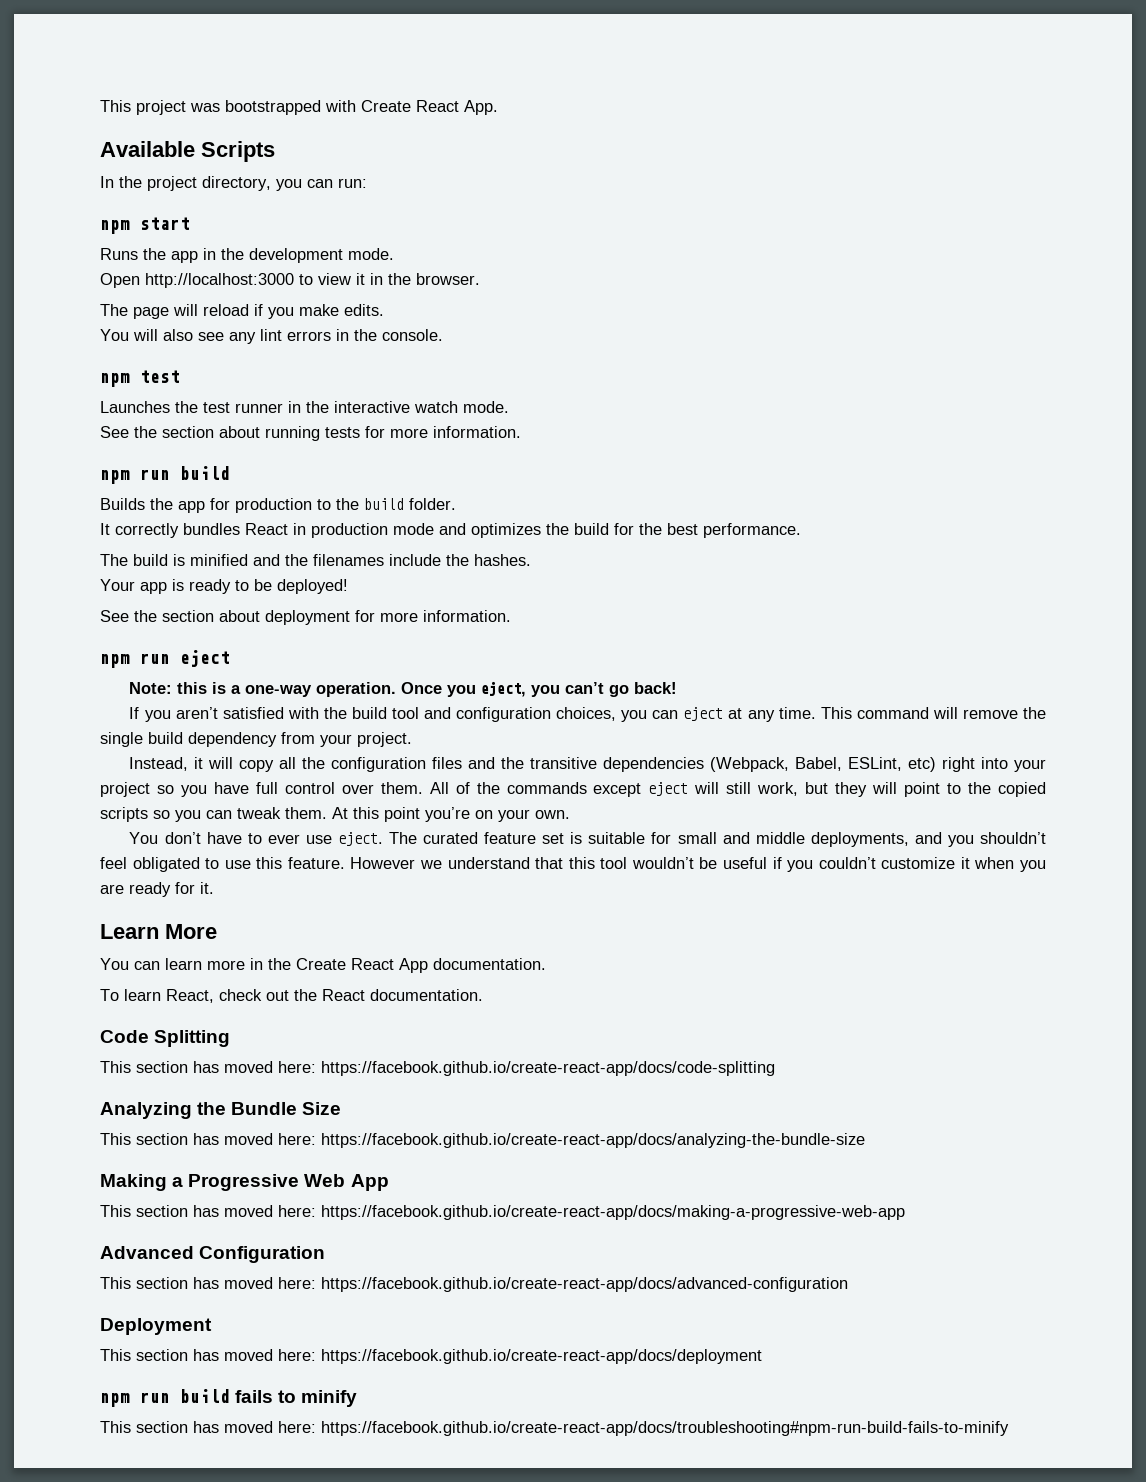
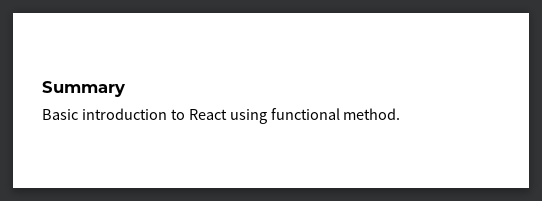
- This project was bootstrapped with Create React App.
- Available Scripts
- In the project directory, you can run:
- npm start
- Runs the app in the development mode.
- Open http://localhost:3000 to view it in the browser.
- The page will reload if you make edits.
- You will also see any lint errors in the console.
- npm test
- Launches the test runner in the interactive watch mode.
- See the section about running tests for more information.
- npm run build
- Builds the app for production to the build folder.
- It correctly bundles React in production mode and optimizes the build for the best performance.
- The build is minified and the filenames include the hashes.
- Your app is ready to be deployed!
- See the section about deployment for more information.
- npm run eject
- Note: this is a one-way operation. Once you eject, you can’t go back!
- If you aren’t satisfied with the build tool and configuration choices, you can eject at any time. This command will remove the single build dependency from your project.
- Instead, it will copy all the configuration files and the transitive dependencies (Webpack, Babel, ESLint, etc) right into your project so you have full control over them. All of the commands except eject will still work, but they will point to the copied scripts so you can tweak them. At this point you’re on your own.
- You don’t have to ever use eject. The curated feature set is suitable for small and middle deployments, and you shouldn’t feel obligated to use this feature. However we understand that this tool wouldn’t be useful if you couldn’t customize it when you are ready for it.
- Learn More
- You can learn more in the Create React App documentation.
- To learn React, check out the React documentation.
- Code Splitting
- This section has moved here: https://facebook.github.io/create-react-app/docs/code-splitting
- Analyzing the Bundle Size
- This section has moved here: https://facebook.github.io/create-react-app/docs/analyzing-the-bundle-size
- Making a Progressive Web App
- This section has moved here: https://facebook.github.io/create-react-app/docs/making-a-progressive-web-app
- Advanced Configuration
- This section has moved here: https://facebook.github.io/create-react-app/docs/advanced-configuration
- Deployment
- This section has moved here: https://facebook.github.io/create-react-app/docs/deployment
- npm run build fails to minify
- This section has moved here: https://facebook.github.io/create-react-app/docs/troubleshooting#npm-run-build-fails-to-minify
+ Summary
+ Basic introduction to React using functional method.

